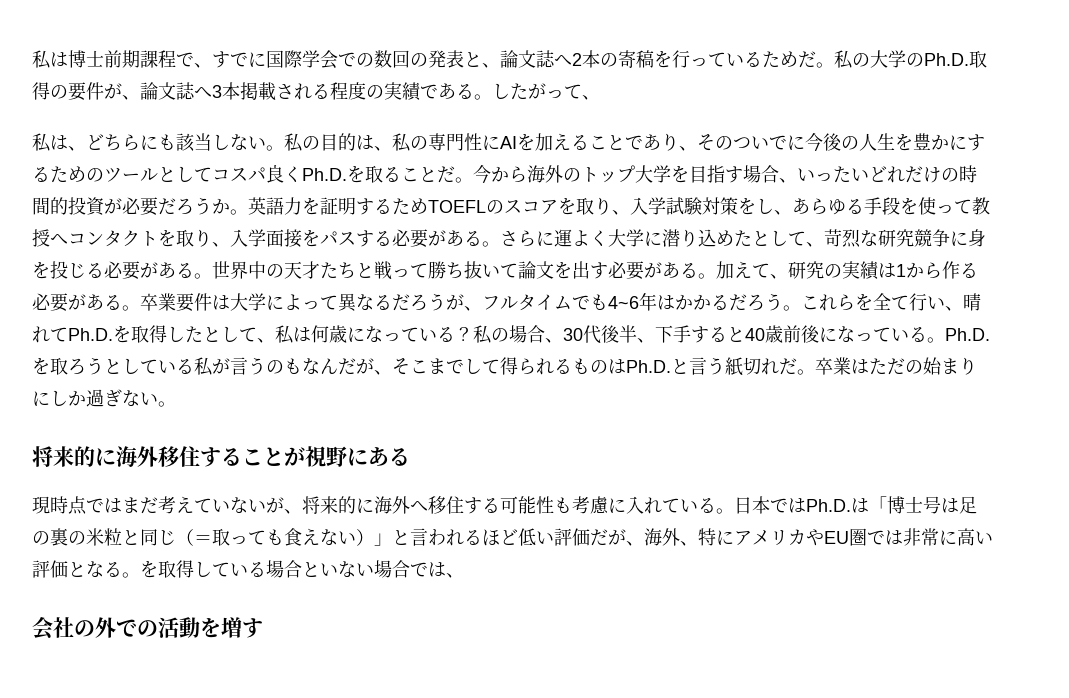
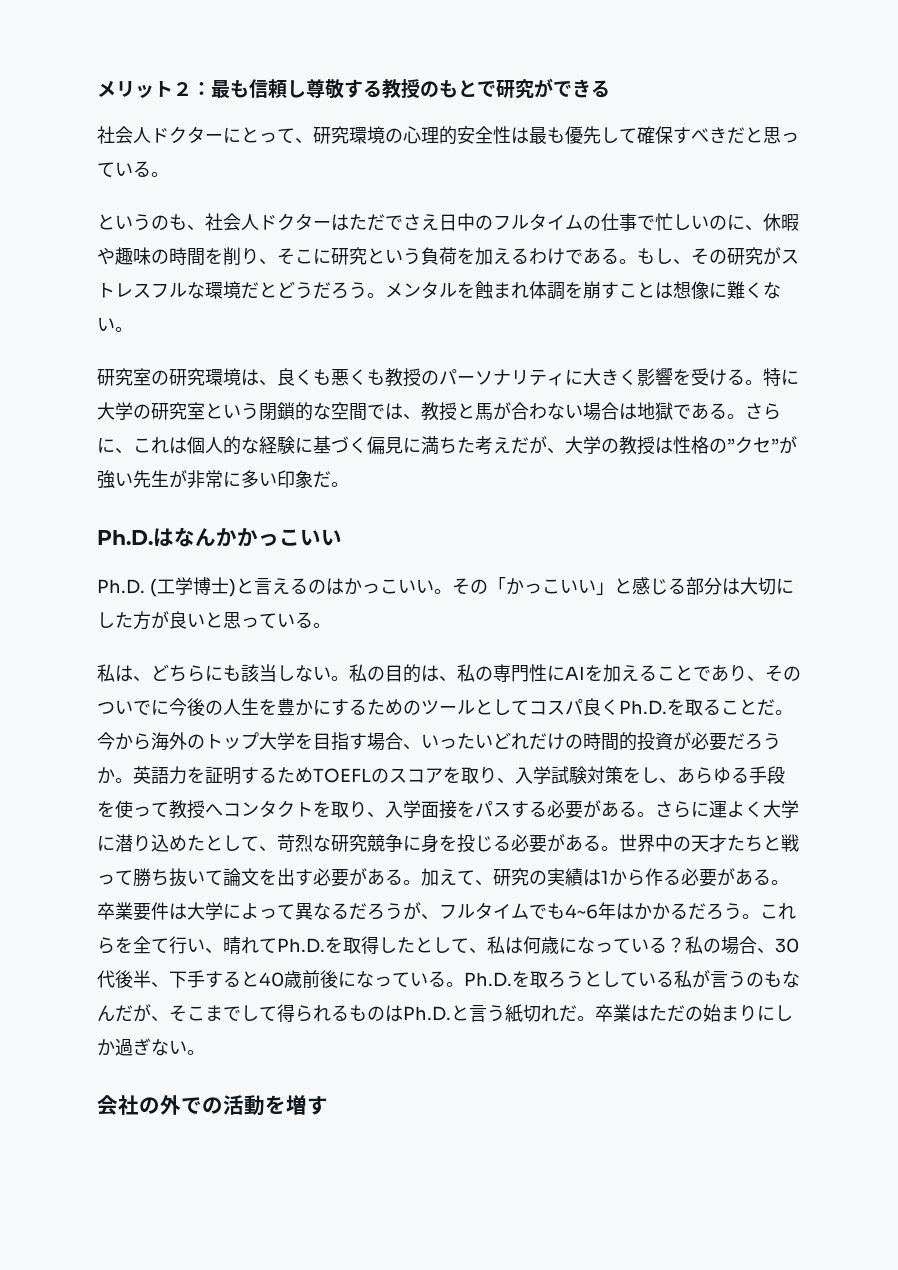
- 私は博士前期課程で、すでに国際学会での数回の発表と、論文誌へ2本の寄稿を行っているためだ。私の大学のPh.D.取得の要件が、論文誌へ3本掲載される程度の実績である。したがって、
+ メリット２：最も信頼し尊敬する教授のもとで研究ができる
+ 社会人ドクターにとって、研究環境の心理的安全性は最も優先して確保すべきだと思っている。
+ というのも、社会人ドクターはただでさえ日中のフルタイムの仕事で忙しいのに、休暇や趣味の時間を削り、そこに研究という負荷を加えるわけである。もし、その研究がストレスフルな環境だとどうだろう。メンタルを蝕まれ体調を崩すことは想像に難くない。
+ 研究室の研究環境は、良くも悪くも教授のパーソナリティに大きく影響を受ける。特に大学の研究室という閉鎖的な空間では、教授と馬が合わない場合は地獄である。さらに、これは個人的な経験に基づく偏見に満ちた考えだが、大学の教授は性格の”クセ”が強い先生が非常に多い印象だ。
+ Ph.D.はなんかかっこいい
+ Ph.D. (工学博士)と言えるのはかっこいい。その「かっこいい」と感じる部分は大切にした方が良いと思っている。
- 将来的に海外移住することが視野にある
- 現時点ではまだ考えていないが、将来的に海外へ移住する可能性も考慮に入れている。日本ではPh.D.は「博士号は足の裏の米粒と同じ（＝取っても食えない）」と言われるほど低い評価だが、海外、特にアメリカやEU圏では非常に高い評価となる。を取得している場合といない場合では、

